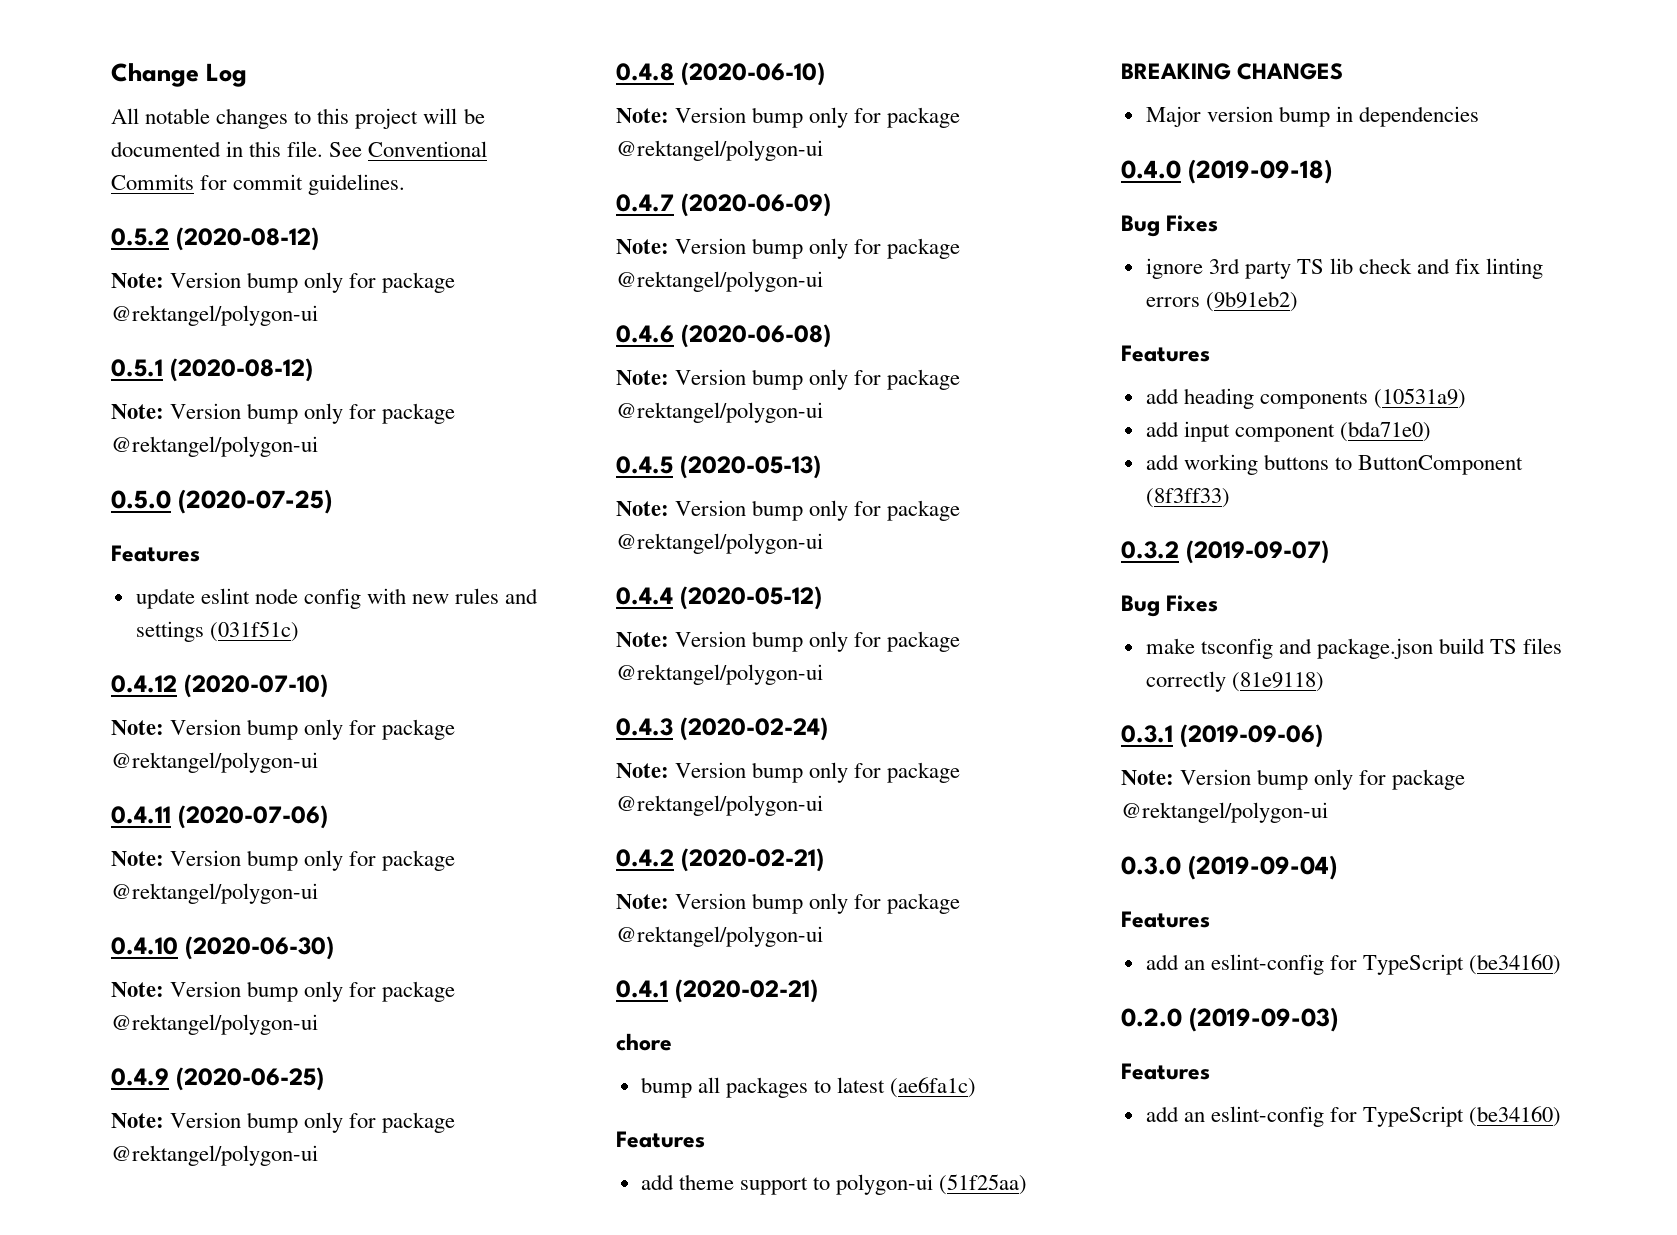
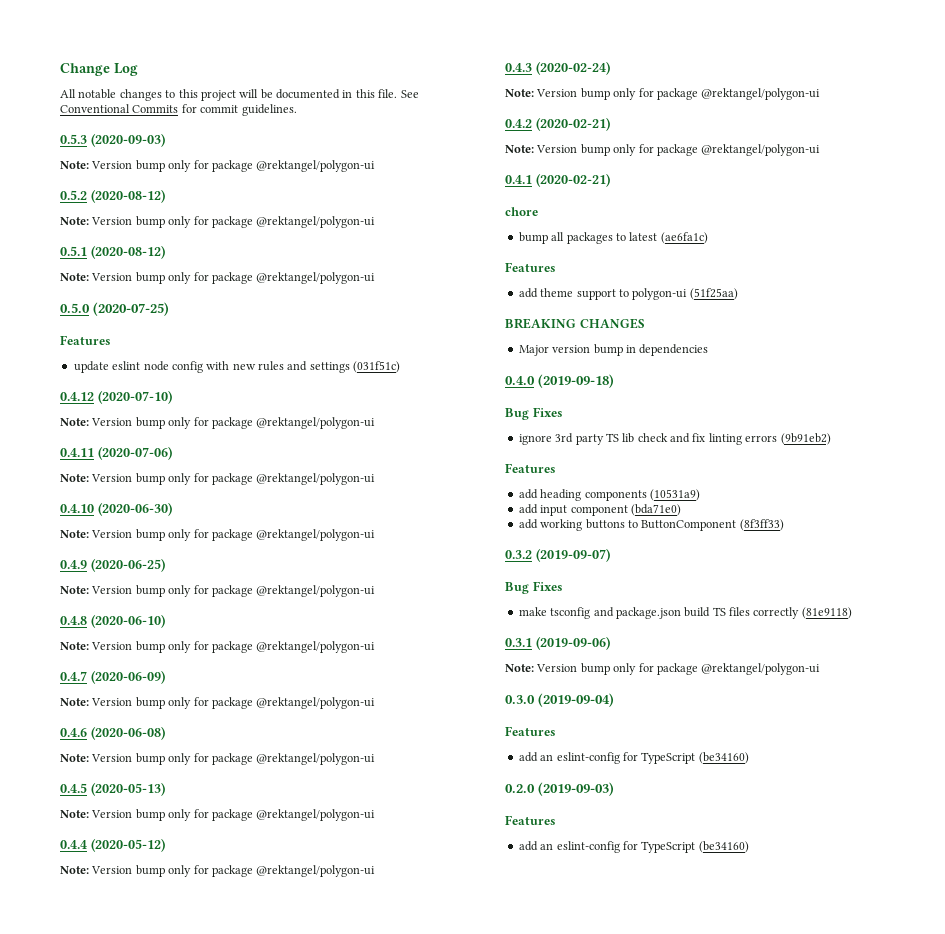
+ 0.5.3 (2020-09-03)
+ Note: Version bump only for package @rektangel/polygon-ui

